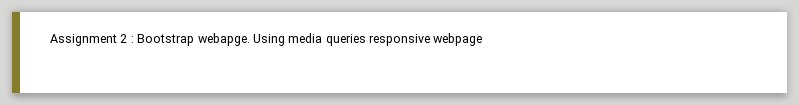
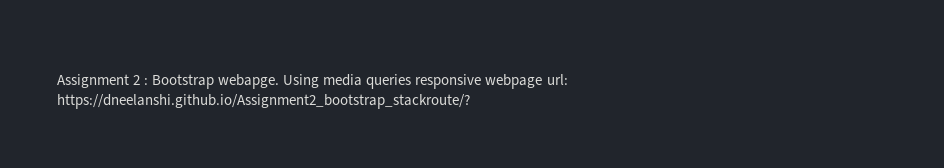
- Using media queries responsive webpage
+ Using media queries responsive webpage url: https://dneelanshi.github.io/Assignment2_bootstrap_stackroute/?

